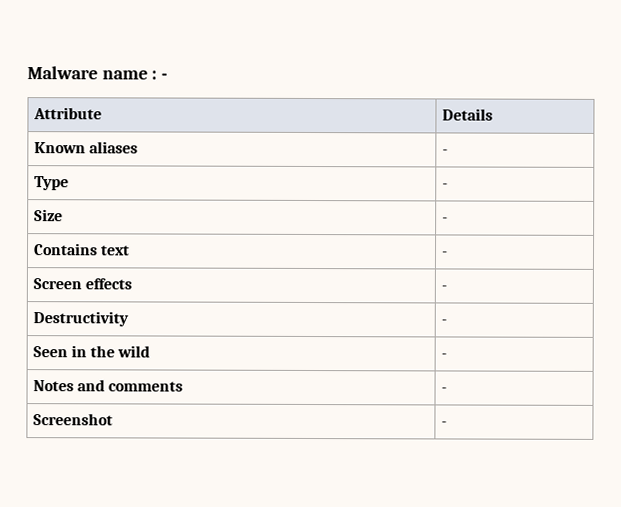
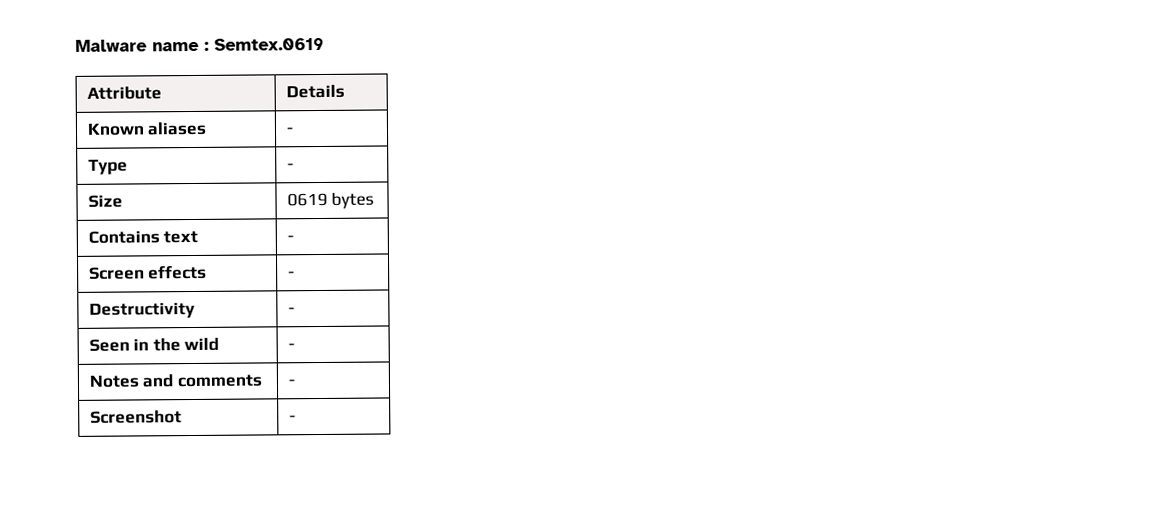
- Malware name : -
+ Malware name : Semtex.0619
- Size | -
+ Size | 0619 bytes

